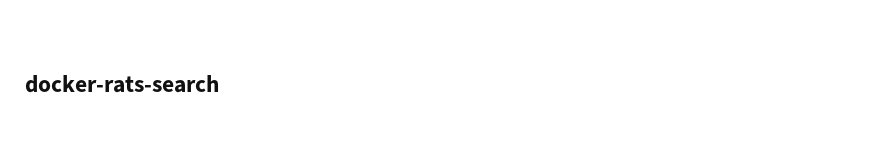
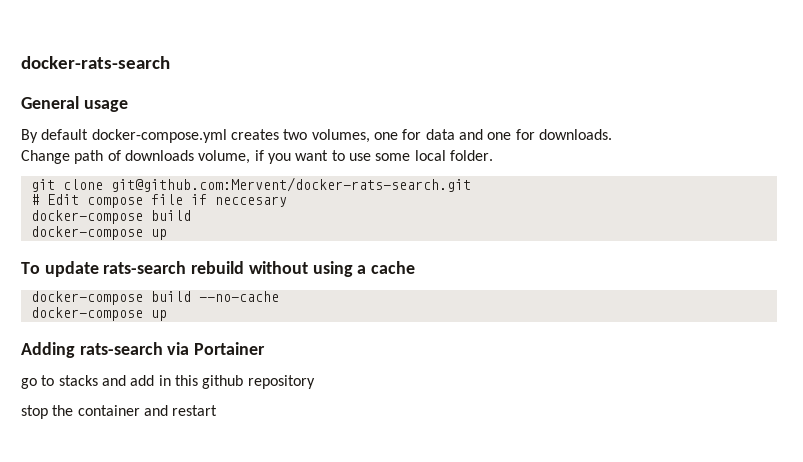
+ General usage
+ By default docker-compose.yml creates two volumes, one for data and one for downloads.
+ Change path of downloads volume, if you want to use some local folder.
+ git clone git@github.com:Mervent/docker-rats-search.git
+ # Edit compose file if neccesary
+ docker-compose build
+ docker-compose up
+ To update rats-search rebuild without using a cache
+ docker-compose build --no-cache
+ docker-compose up
+ Adding rats-search via Portainer
+ go to stacks and add in this github repository
+ stop the container and restart

